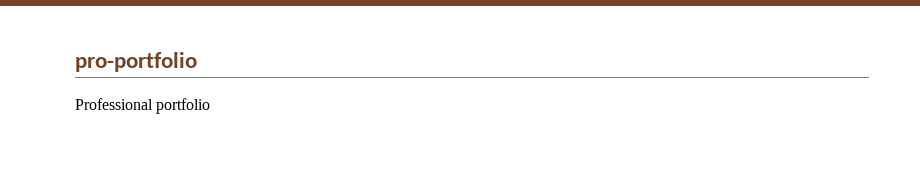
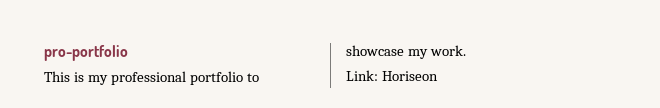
- Professional portfolio
+ This is my professional portfolio to showcase my work.
+ Link: Horiseon

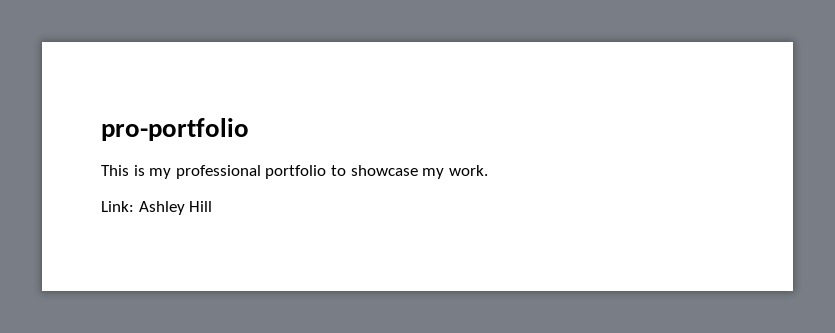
- Link: Horiseon
+ Link: Ashley Hill

